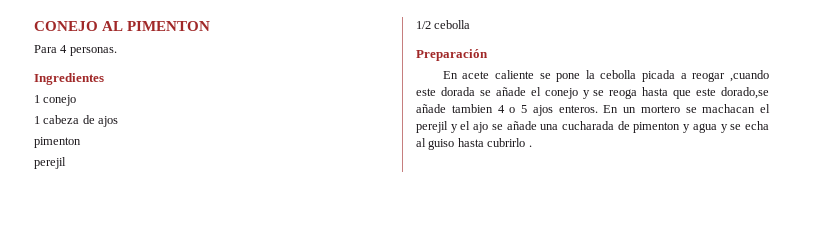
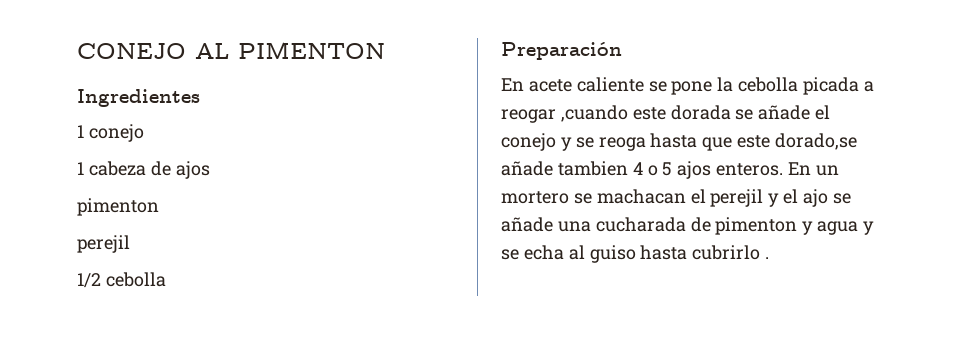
- Para 4 personas.

